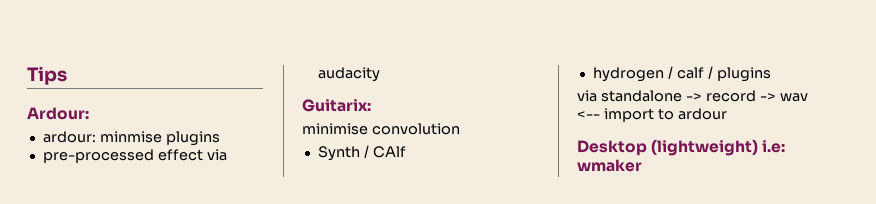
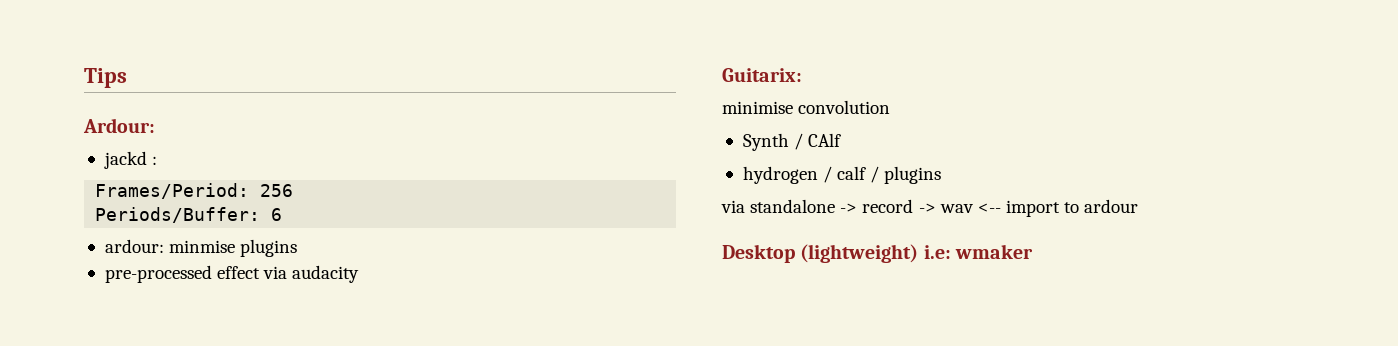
+ jackd :
+ Frames/Period: 256
+ Periods/Buffer: 6

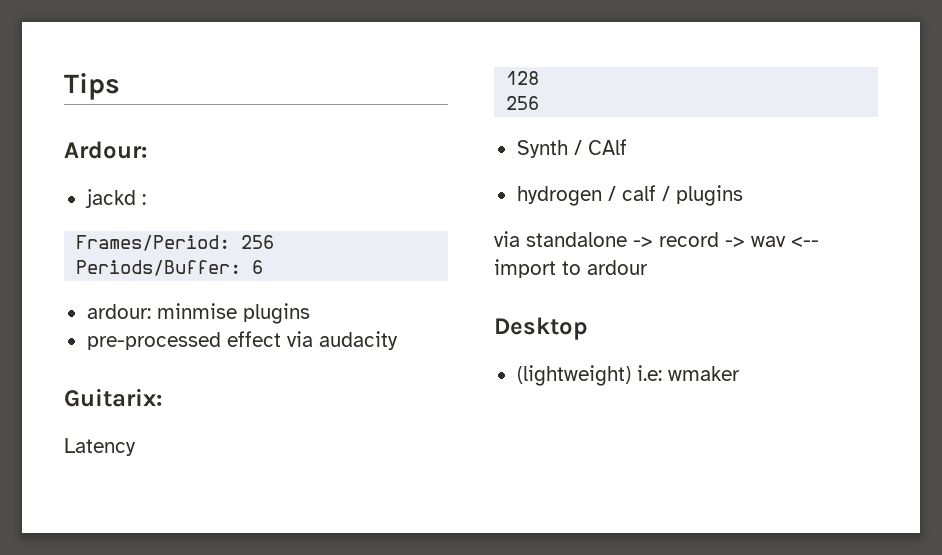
- minimise convolution
+ Latency
+ 128
+ 256
- Desktop (lightweight) i.e: wmaker
+ Desktop
+ (lightweight) i.e: wmaker

